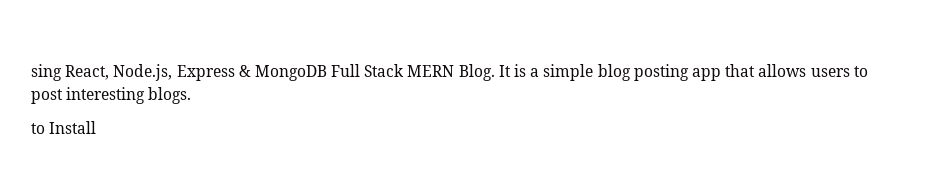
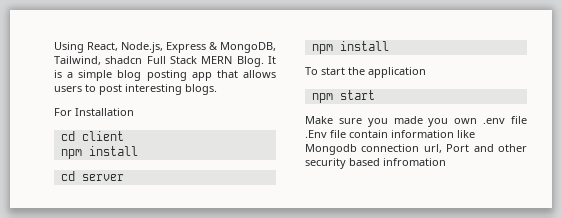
- sing React, Node.js, Express & MongoDB Full Stack MERN Blog.
+ Using React, Node.js, Express & MongoDB, Tailwind, shadcn Full Stack MERN Blog.
- to Install
+ For Installation
+ cd client
+ npm install
+ cd server
+ npm install
+ To start the application
+ npm start
+ Make sure you made you own .env file .Env file contain information like Mongodb connection url, Port and other security based infromation

